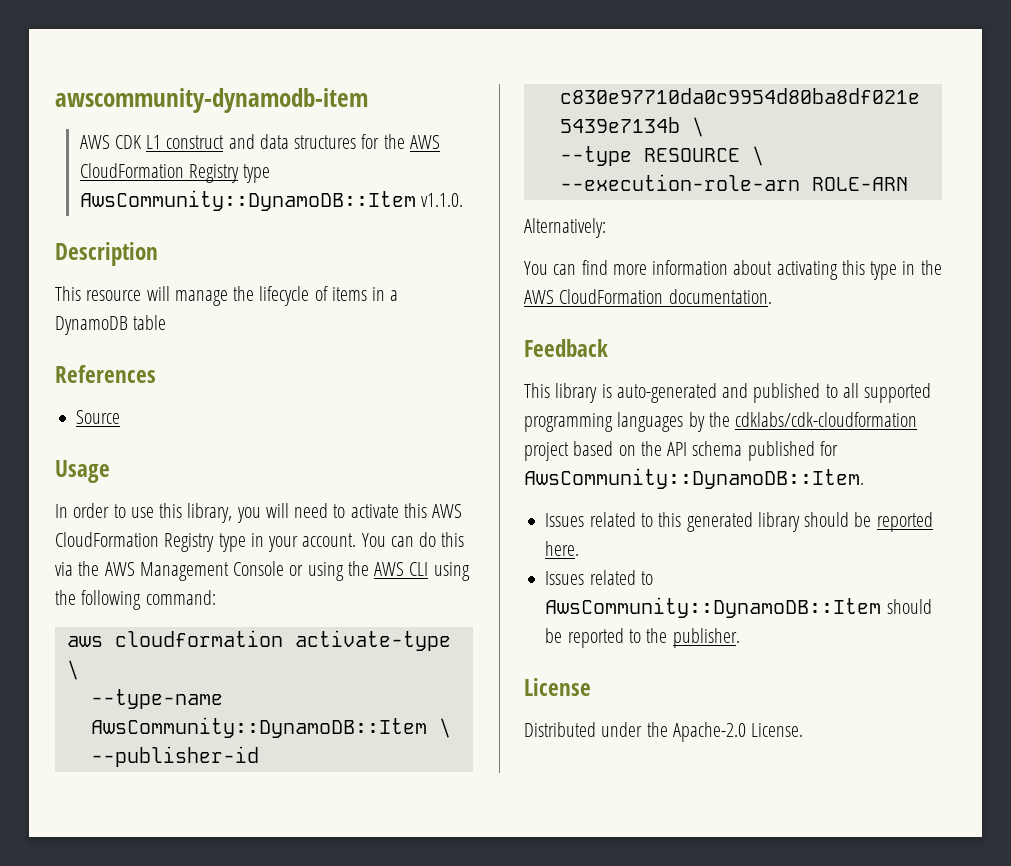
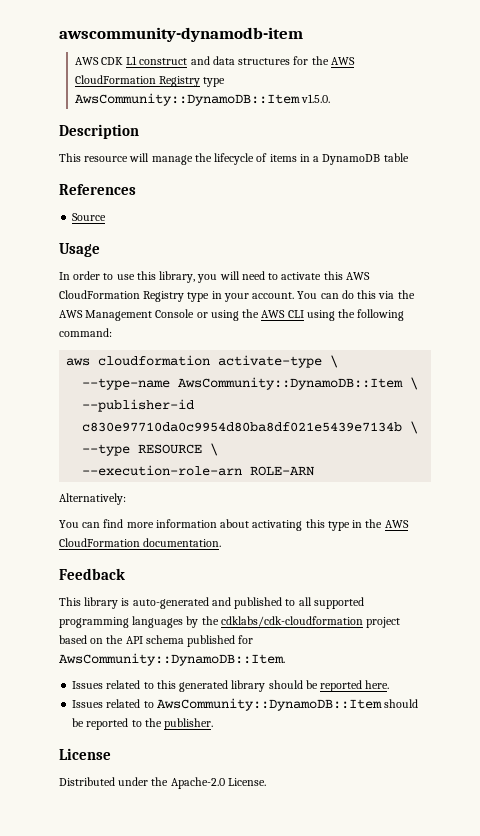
- AWS CDK L1 construct and data structures for the AWS CloudFormation Registry type AwsCommunity::DynamoDB::Item v1.1.0.
+ AWS CDK L1 construct and data structures for the AWS CloudFormation Registry type AwsCommunity::DynamoDB::Item v1.5.0.

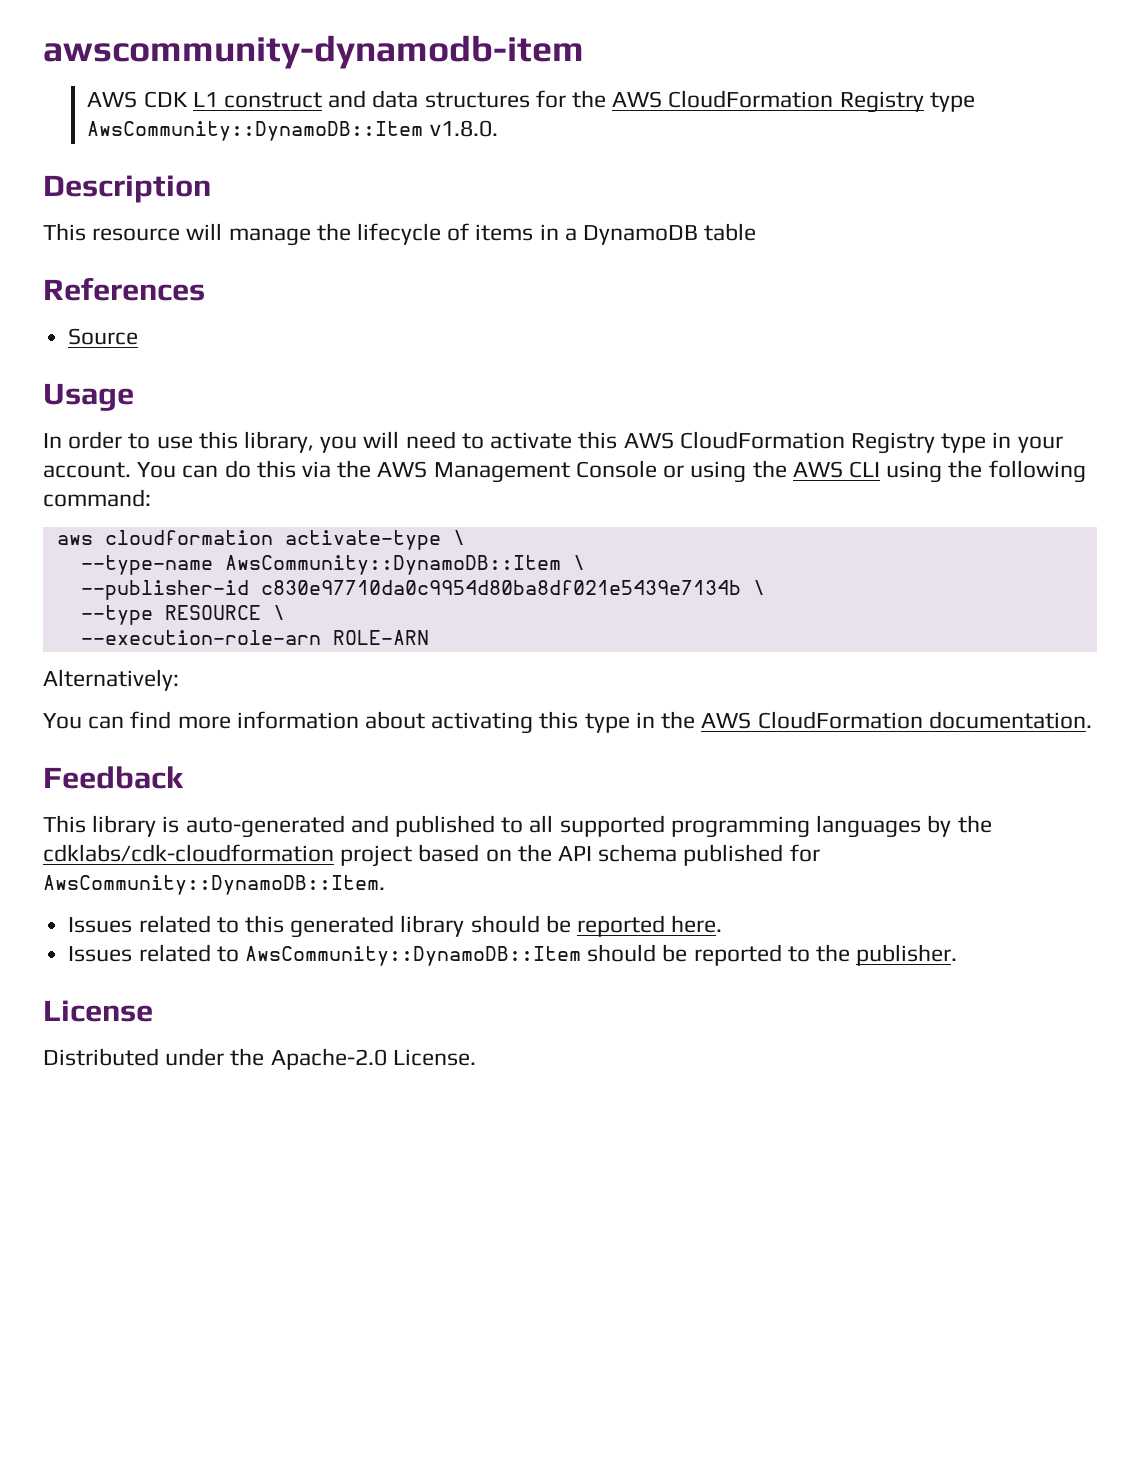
- AWS CDK L1 construct and data structures for the AWS CloudFormation Registry type AwsCommunity::DynamoDB::Item v1.5.0.
+ AWS CDK L1 construct and data structures for the AWS CloudFormation Registry type AwsCommunity::DynamoDB::Item v1.8.0.

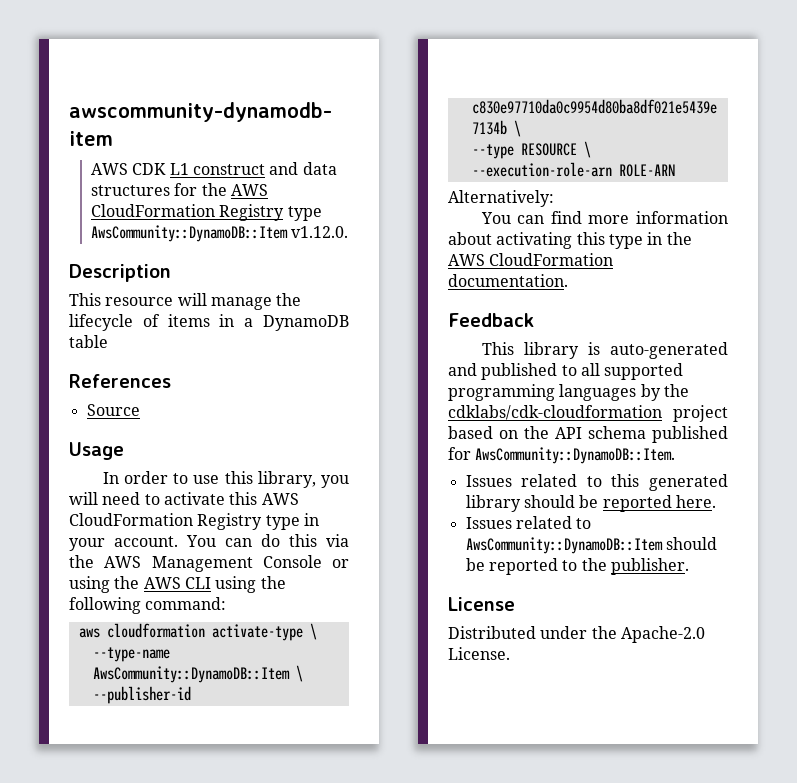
- AWS CDK L1 construct and data structures for the AWS CloudFormation Registry type AwsCommunity::DynamoDB::Item v1.8.0.
+ AWS CDK L1 construct and data structures for the AWS CloudFormation Registry type AwsCommunity::DynamoDB::Item v1.12.0.

